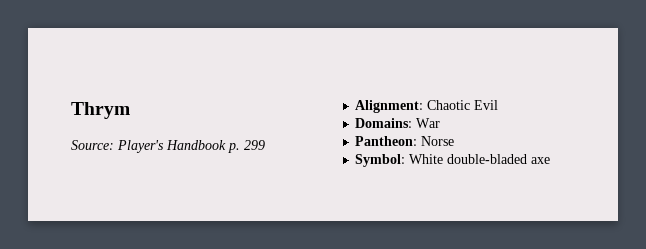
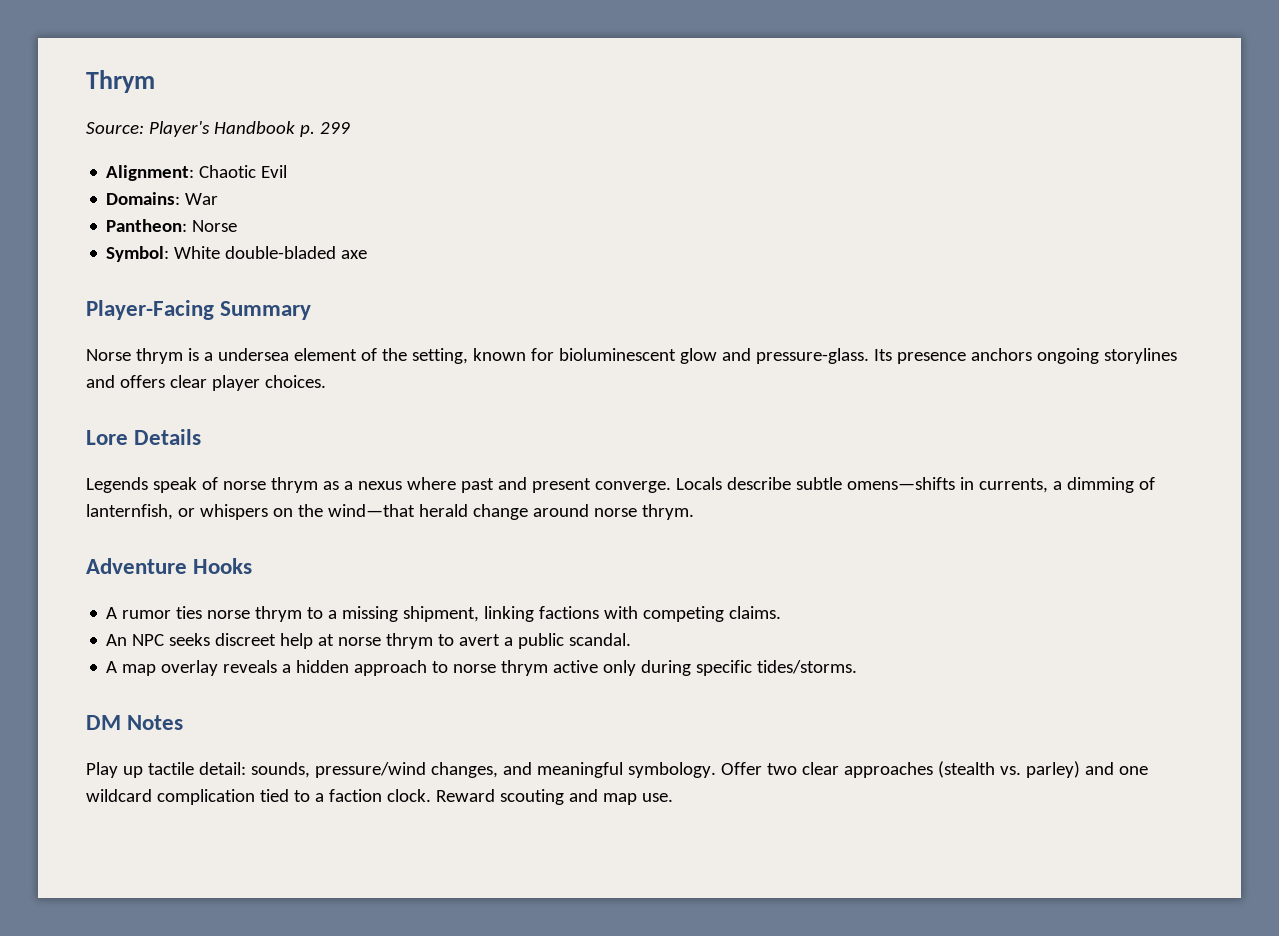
+ Player-Facing Summary
+ Norse thrym is a undersea element of the setting, known for bioluminescent glow and pressure-glass. Its presence anchors ongoing storylines and offers clear player choices.
+ Lore Details
+ Legends speak of norse thrym as a nexus where past and present converge. Locals describe subtle omens—shifts in currents, a dimming of lanternfish, or whispers on the wind—that herald change around norse thrym.
+ Adventure Hooks
+ A rumor ties norse thrym to a missing shipment, linking factions with competing claims.
+ An NPC seeks discreet help at norse thrym to avert a public scandal.
+ A map overlay reveals a hidden approach to norse thrym active only during specific tides/storms.
+ DM Notes
+ Play up tactile detail: sounds, pressure/wind changes, and meaningful symbology. Offer two clear approaches (stealth vs. parley) and one wildcard complication tied to a faction clock. Reward scouting and map use.

